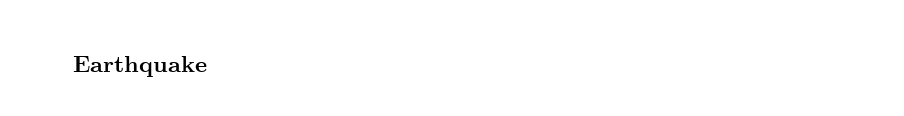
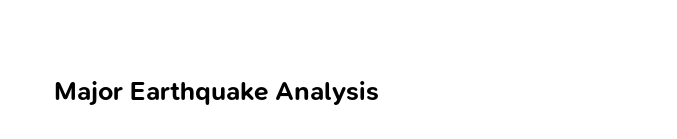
- Earthquake
+ Major Earthquake Analysis

